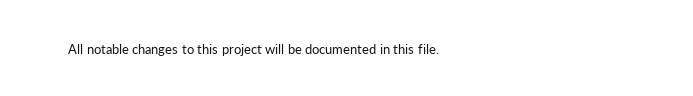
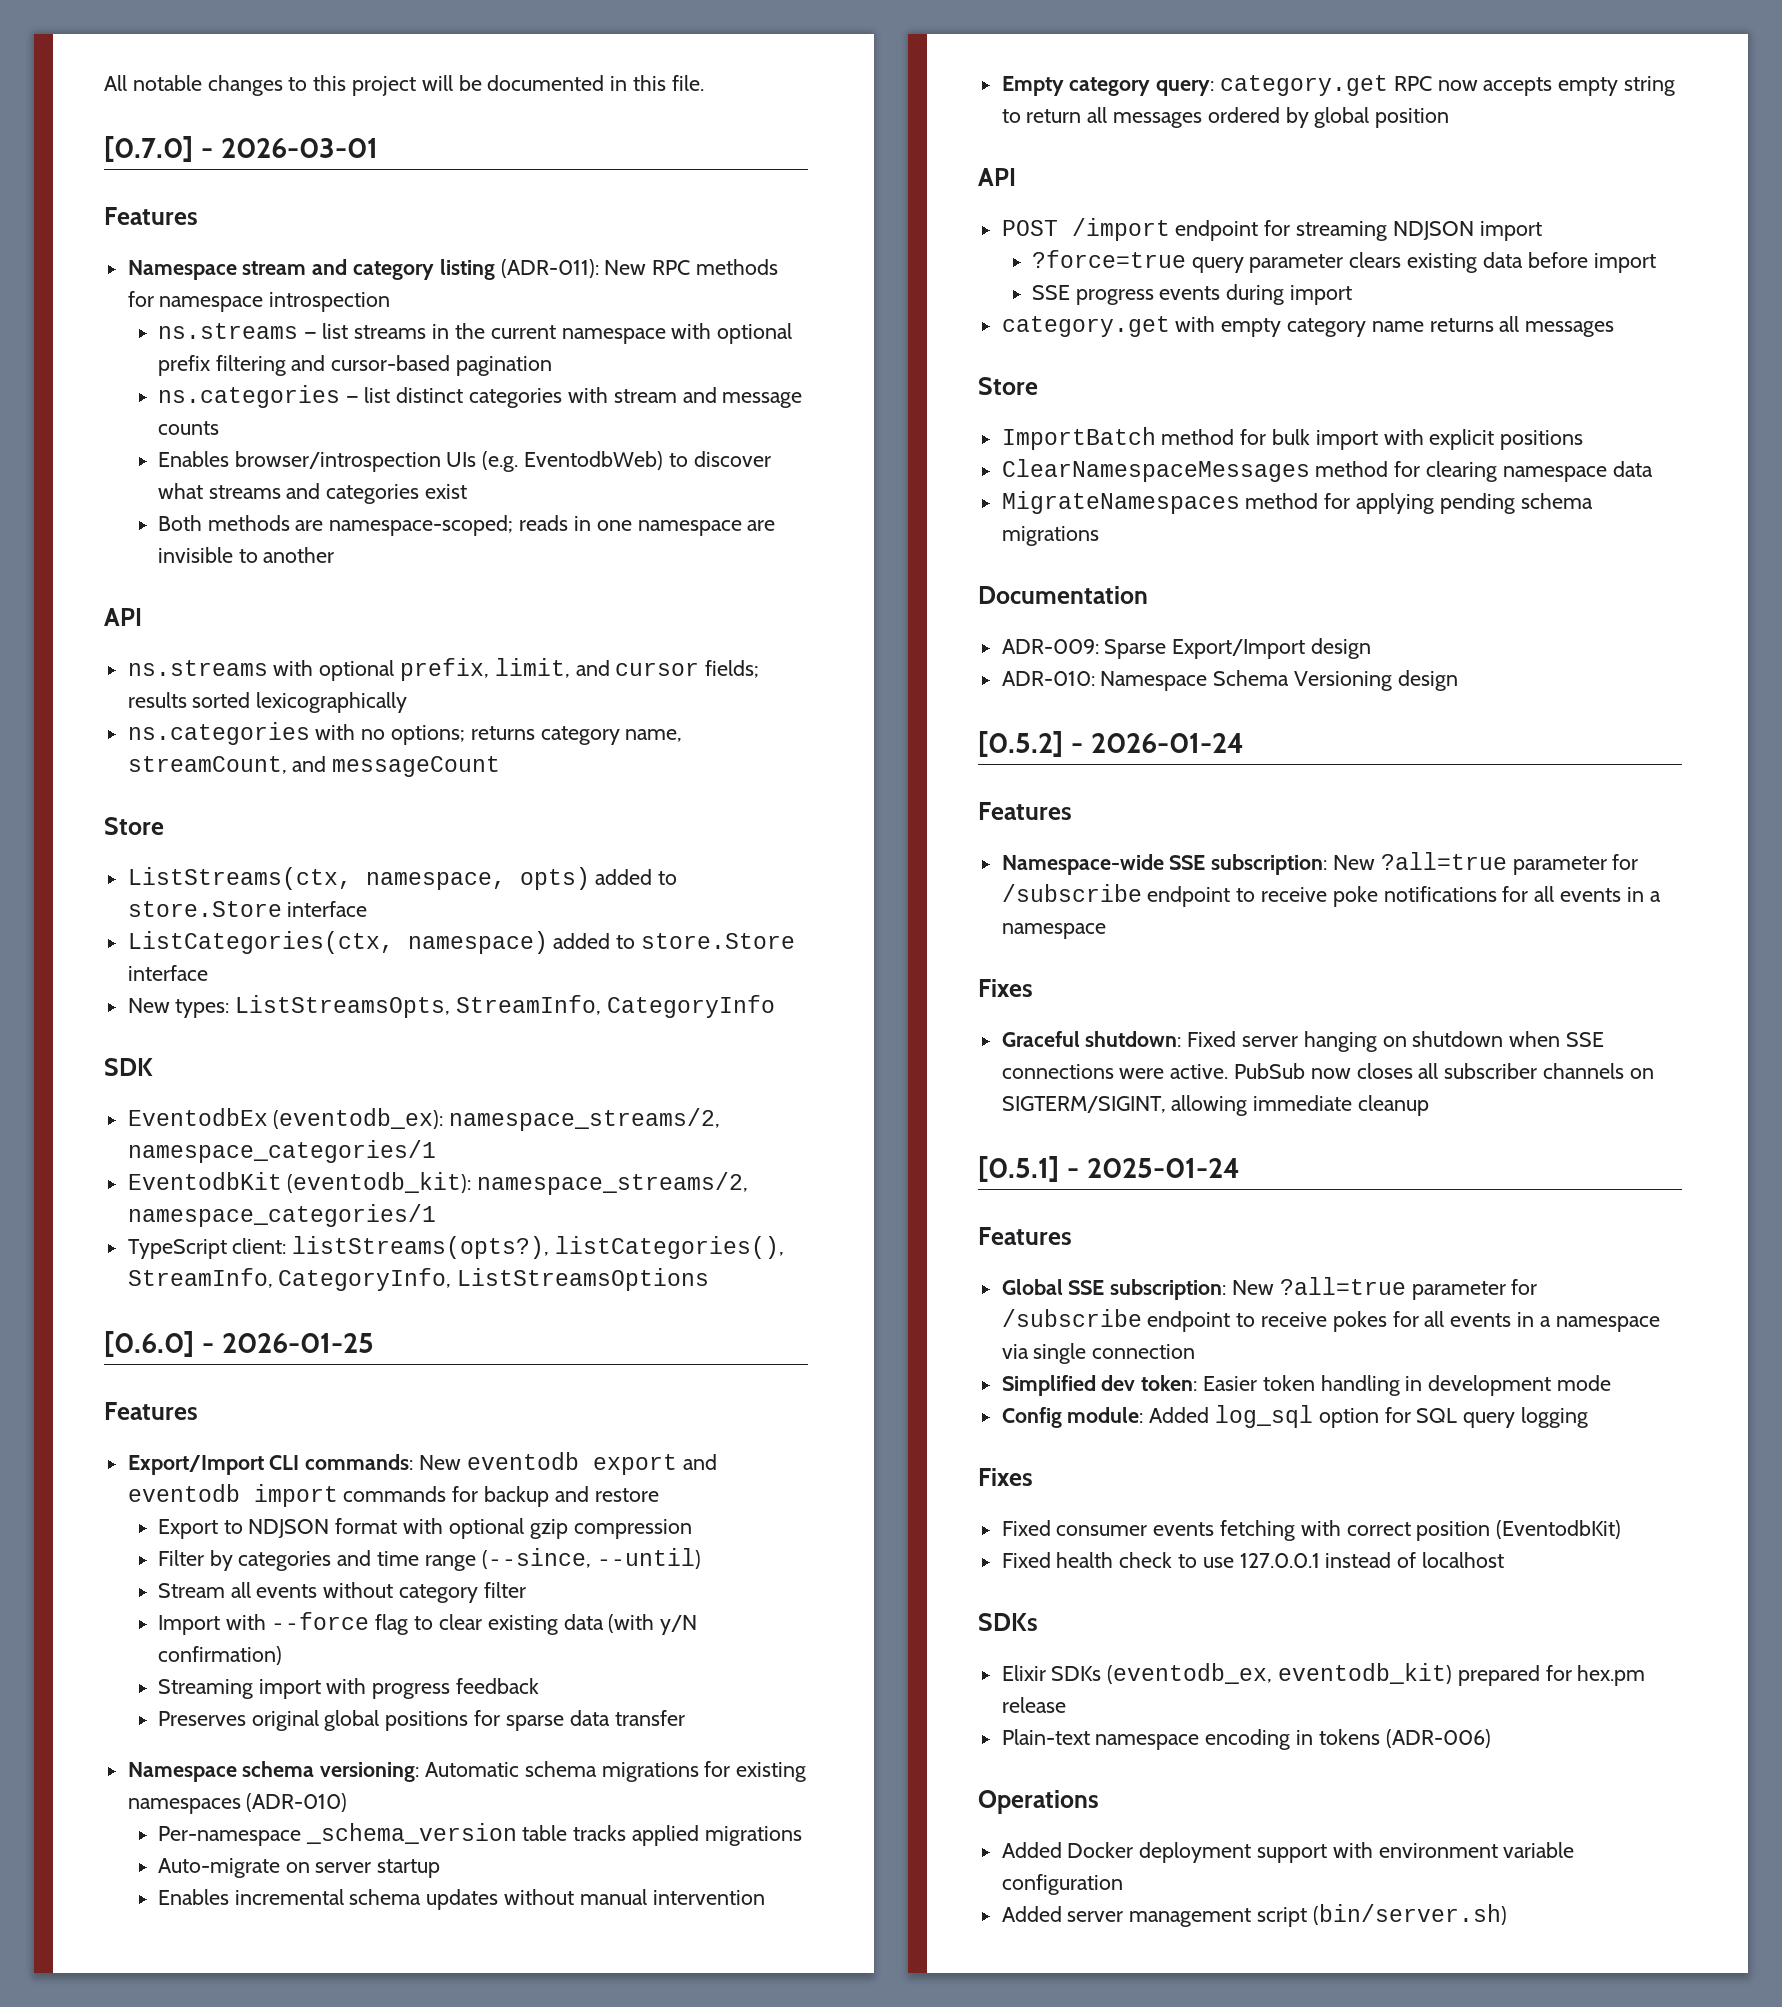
+ [0.7.0] - 2026-03-01
+ Features
+ Namespace stream and category listing (ADR-011): New RPC methods for namespace introspection
+ ns.streams — list streams in the current namespace with optional prefix filtering and cursor-based pagination
+ ns.categories — list distinct categories with stream and message counts
+ Enables browser/introspection UIs (e.g. EventodbWeb) to discover what streams and categories exist
+ Both methods are namespace-scoped; reads in one namespace are invisible to another
+ API
+ ns.streams with optional prefix, limit, and cursor fields; results sorted lexicographically
+ ns.categories with no options; returns category name, streamCount, and messageCount
+ Store
+ ListStreams(ctx, namespace, opts) added to store.Store interface
+ ListCategories(ctx, namespace) added to store.Store interface
+ New types: ListStreamsOpts, StreamInfo, CategoryInfo
+ SDK
+ EventodbEx (eventodb_ex): namespace_streams/2, namespace_categories/1
+ EventodbKit (eventodb_kit): namespace_streams/2, namespace_categories/1
+ TypeScript client: listStreams(opts?), listCategories(), StreamInfo, CategoryInfo, ListStreamsOptions
+ [0.6.0] - 2026-01-25
+ Features
+ Export/Import CLI commands: New eventodb export and eventodb import commands for backup and restore
+ Export to NDJSON format with optional gzip compression
+ Filter by categories and time range (--since, --until)
+ Stream all events without category filter
+ Import with --force flag to clear existing data (with y/N confirmation)
+ Streaming import with progress feedback
+ Preserves original global positions for sparse data transfer
+ Namespace schema versioning: Automatic schema migrations for existing namespaces (ADR-010)
+ Per-namespace _schema_version table tracks applied migrations
+ Auto-migrate on server startup
+ Enables incremental schema updates without manual intervention
+ Empty category query: category.get RPC now accepts empty string to return all messages ordered by global position
+ API
+ POST /import endpoint for streaming NDJSON import
+ ?force=true query parameter clears existing data before import
+ SSE progress events during import
+ category.get with empty category name returns all messages
+ Store
+ ImportBatch method for bulk import with explicit positions
+ ClearNamespaceMessages method for clearing namespace data
+ MigrateNamespaces method for applying pending schema migrations
+ Documentation
+ ADR-009: Sparse Export/Import design
+ ADR-010: Namespace Schema Versioning design
+ [0.5.2] - 2026-01-24
+ Features
+ Namespace-wide SSE subscription: New ?all=true parameter for /subscribe endpoint to receive poke notifications for all events in a namespace
+ Fixes
+ Graceful shutdown: Fixed server hanging on shutdown when SSE connections were active. PubSub now closes all subscriber channels on SIGTERM/SIGINT, allowing immediate cleanup
+ [0.5.1] - 2025-01-24
+ Features
+ Global SSE subscription: New ?all=true parameter for /subscribe endpoint to receive pokes for all events in a namespace via single connection
+ Simplified dev token: Easier token handling in development mode
+ Config module: Added log_sql option for SQL query logging
+ Fixes
+ Fixed consumer events fetching with correct position (EventodbKit)
+ Fixed health check to use 127.0.0.1 instead of localhost
+ SDKs
+ Elixir SDKs (eventodb_ex, eventodb_kit) prepared for hex.pm release
+ Plain-text namespace encoding in tokens (ADR-006)
+ Operations
+ Added Docker deployment support with environment variable configuration
+ Added server management script (bin/server.sh)

